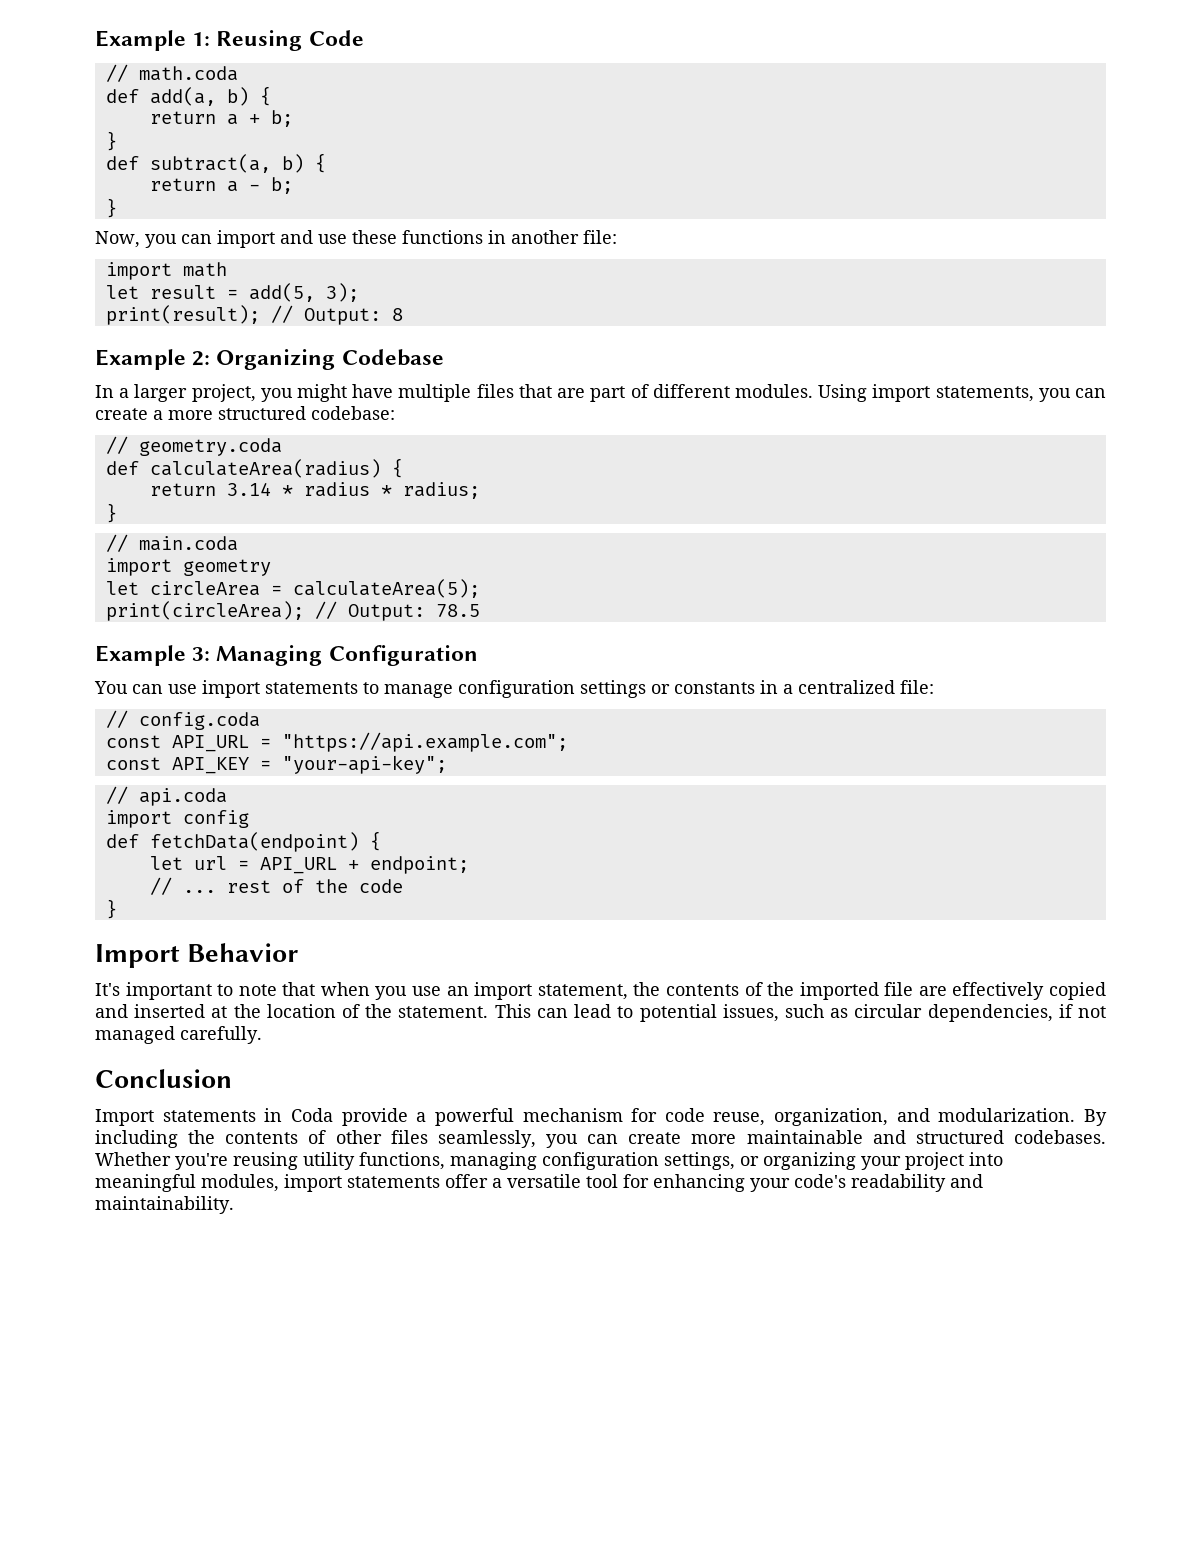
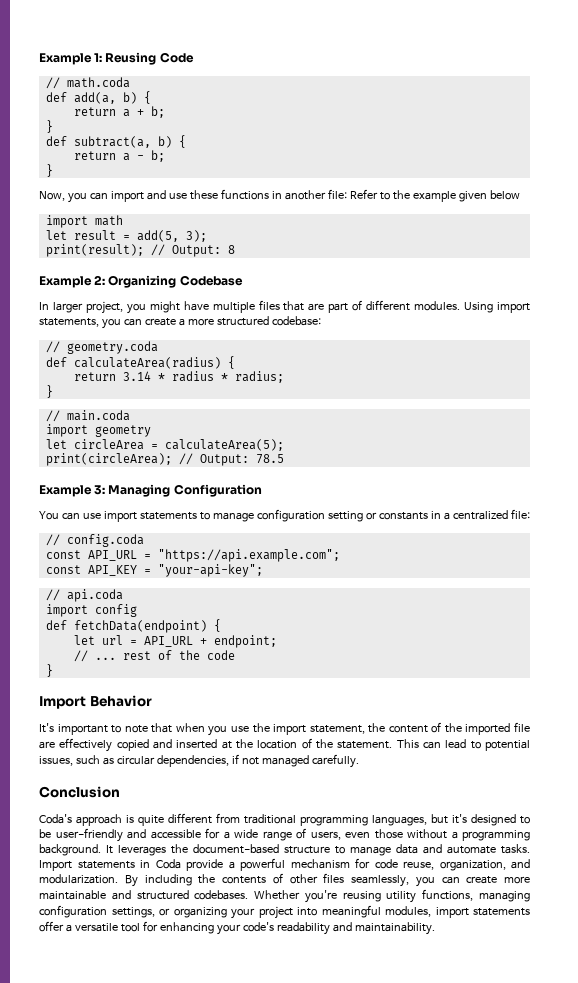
- Now, you can import and use these functions in another file:
+ Now, you can import and use these functions in another file: Refer to the example given below
- In a larger project, you might have multiple files that are part of different modules.
+ In larger project, you might have multiple files that are part of different modules.
- You can use import statements to manage configuration settings or constants in a centralized file:
+ You can use import statements to manage configuration setting or constants in a centralized file:
- It's important to note that when you use an import statement, the contents of the imported file are effectively copied and inserted at the location of the statement.
+ It's important to note that when you use the import statement, the content of the imported file are effectively copied and inserted at the location of the statement.
+ Coda's approach is quite different from traditional programming languages, but it's designed to be user-friendly and accessible for a wide range of users, even those without a programming background. It leverages the document-based structure to manage data and automate tasks.

